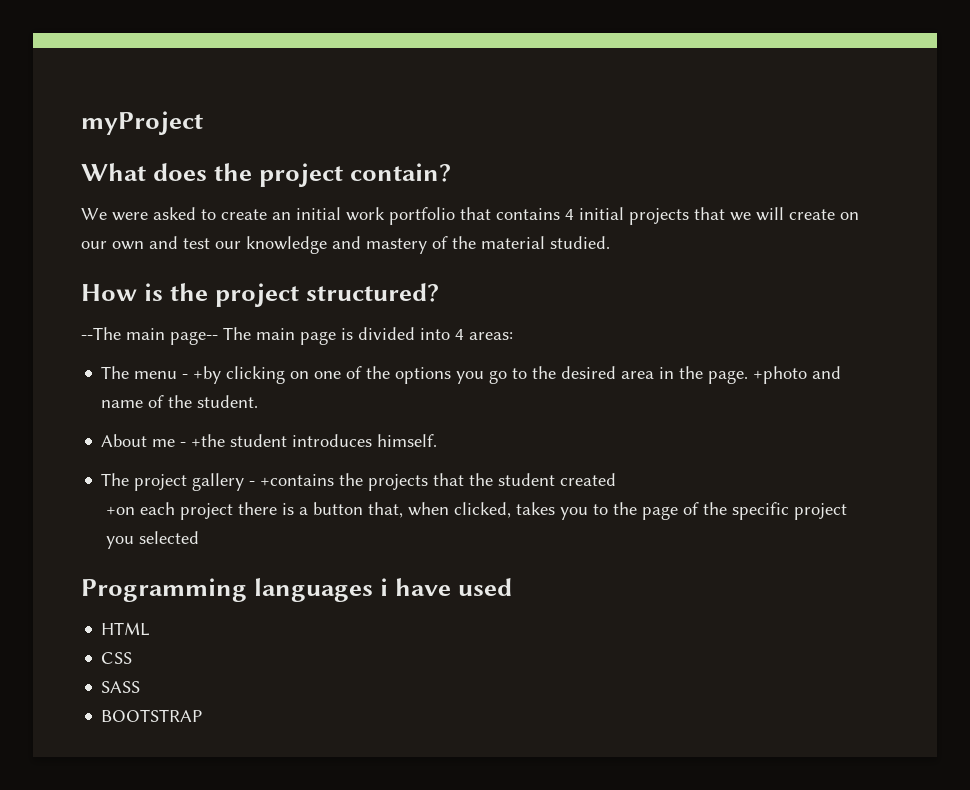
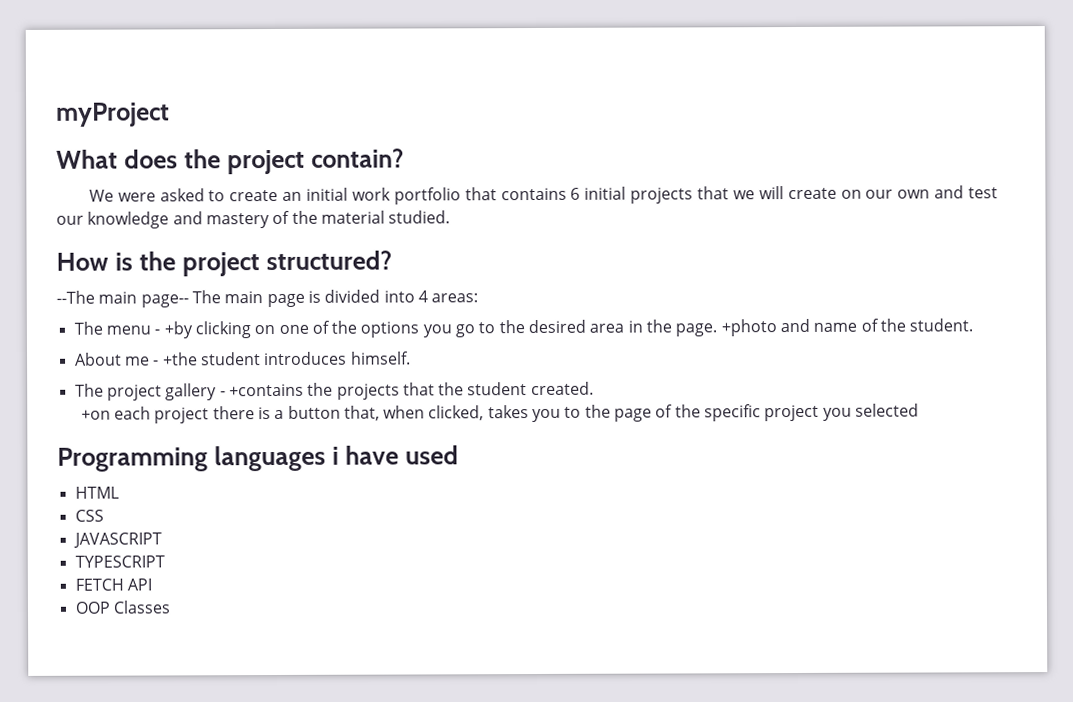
- We were asked to create an initial work portfolio that contains 4 initial projects that we will create on our own and test our knowledge and mastery of the material studied.
+ We were asked to create an initial work portfolio that contains 6 initial projects that we will create on our own and test our knowledge and mastery of the material studied.
- The project gallery - +contains the projects that the student created
+ The project gallery - +contains the projects that the student created.
- SASS
- BOOTSTRAP
+ JAVASCRIPT
+ TYPESCRIPT
+ FETCH API
+ OOP Classes

